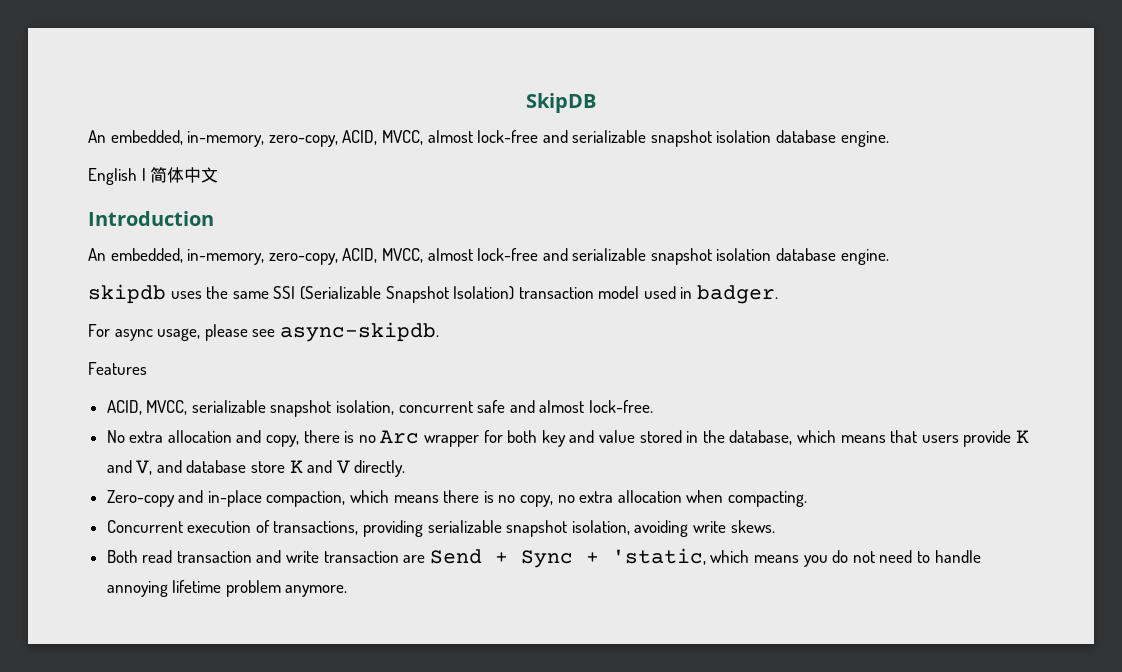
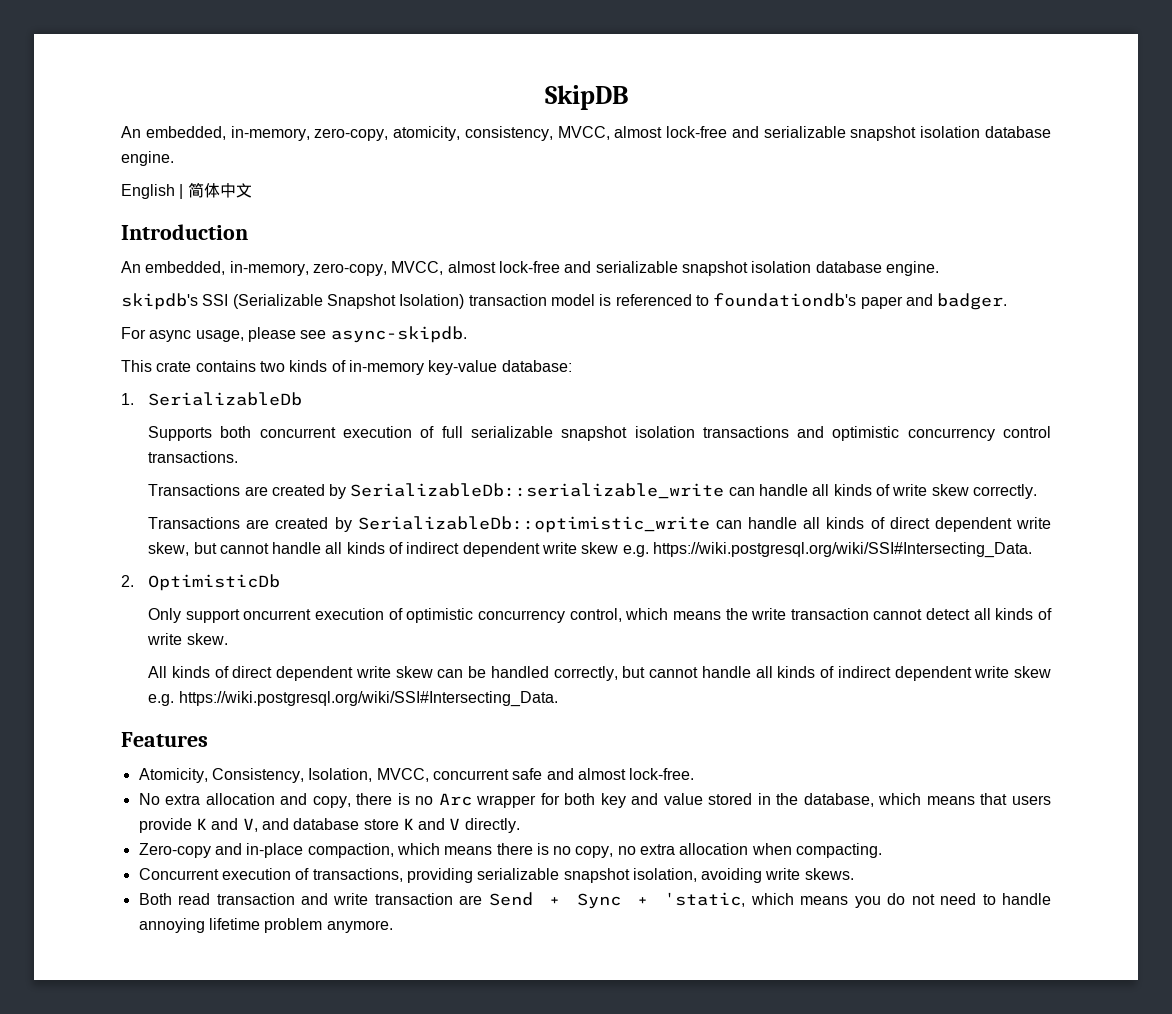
  SkipDB
- An embedded, in-memory, zero-copy, ACID, MVCC, almost lock-free and serializable snapshot isolation database engine.
+ An embedded, in-memory, zero-copy, atomicity, consistency, MVCC, almost lock-free and serializable snapshot isolation database engine.
  Introduction
- An embedded, in-memory, zero-copy, ACID, MVCC, almost lock-free and serializable snapshot isolation database engine.
- skipdb uses the same SSI (Serializable Snapshot Isolation) transaction model used in badger.
+ An embedded, in-memory, zero-copy, MVCC, almost lock-free and serializable snapshot isolation database engine.
+ skipdb's SSI (Serializable Snapshot Isolation) transaction model is referenced to foundationdb's paper and badger.
+ This crate contains two kinds of in-memory key-value database:
+ 1. SerializableDb
+ Supports both concurrent execution of full serializable snapshot isolation transactions and optimistic concurrency control transactions.
+ Transactions are created by SerializableDb::serializable_write can handle all kinds of write skew correctly.
+ Transactions are created by SerializableDb::optimistic_write can handle all kinds of direct dependent write skew, but cannot handle all kinds of indirect dependent write skew e.g. https://wiki.postgresql.org/wiki/SSI#Intersecting_Data.
+ 2. OptimisticDb
+ Only support oncurrent execution of optimistic concurrency control, which means the write transaction cannot detect all kinds of write skew.
+ All kinds of direct dependent write skew can be handled correctly, but cannot handle all kinds of indirect dependent write skew e.g. https://wiki.postgresql.org/wiki/SSI#Intersecting_Data.
  Features
- ACID, MVCC, serializable snapshot isolation, concurrent safe and almost lock-free.
+ Atomicity, Consistency, Isolation, MVCC, concurrent safe and almost lock-free.

